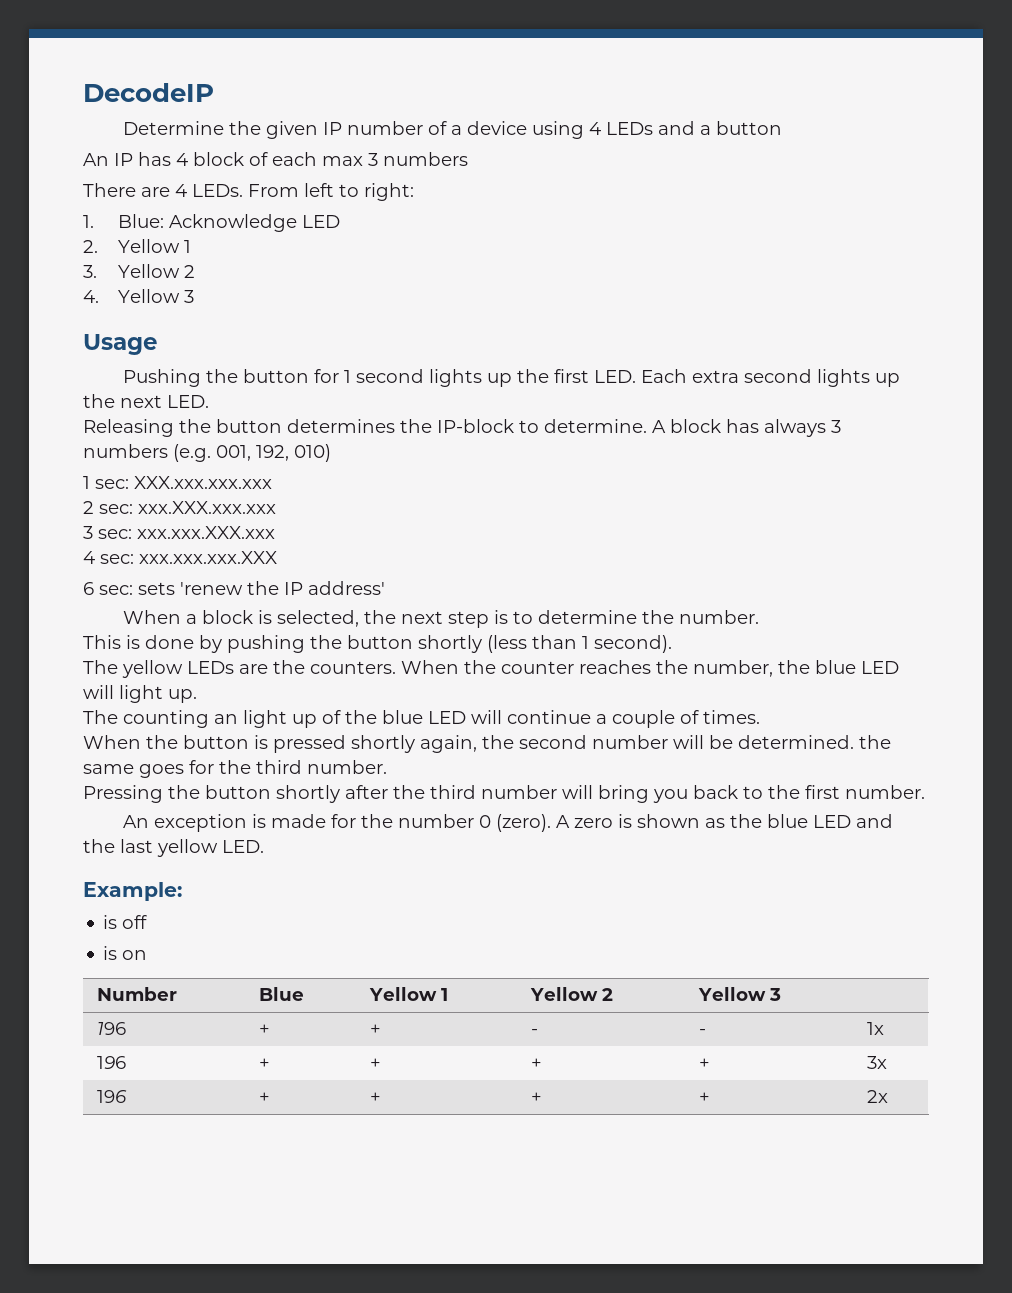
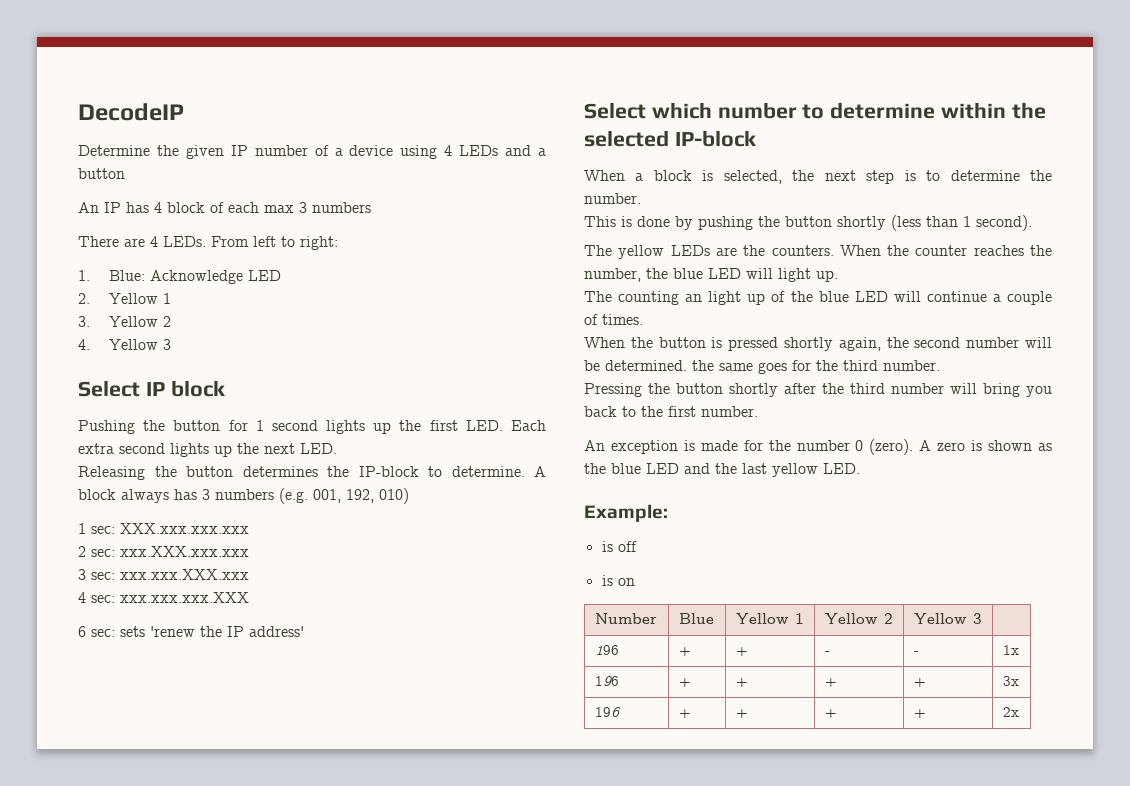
- Usage
+ Select IP block
- A block has always 3 numbers (e.g. 001, 192, 010)
+ A block always has 3 numbers (e.g. 001, 192, 010)
+ Select which number to determine within the selected IP-block

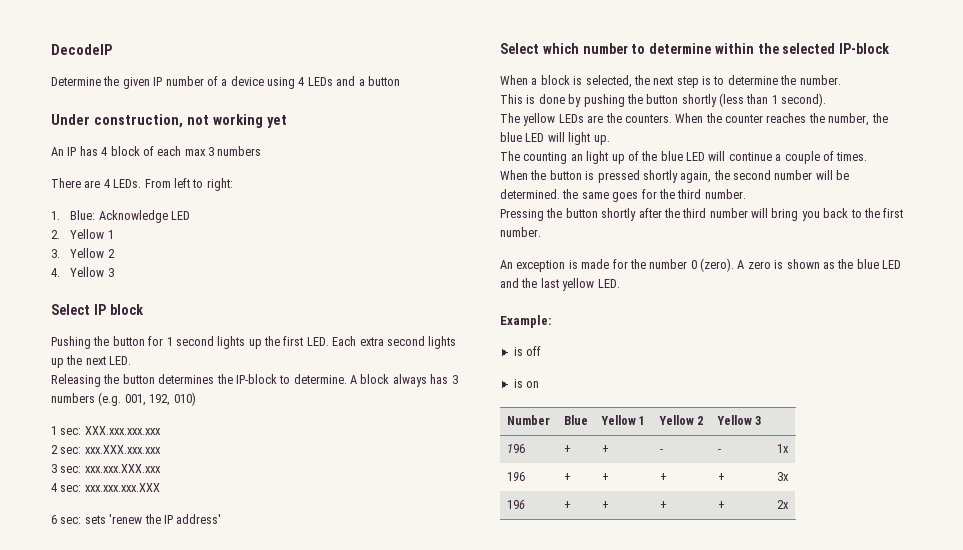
+ Under construction, not working yet

